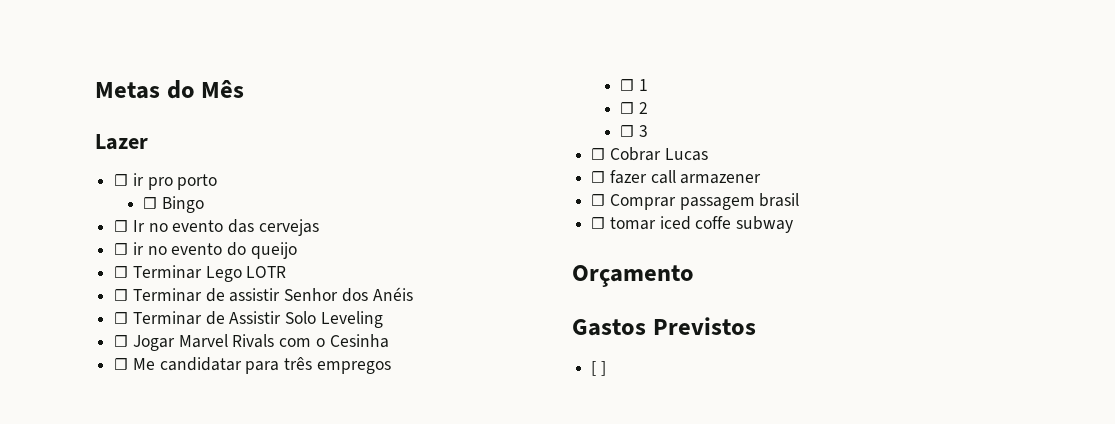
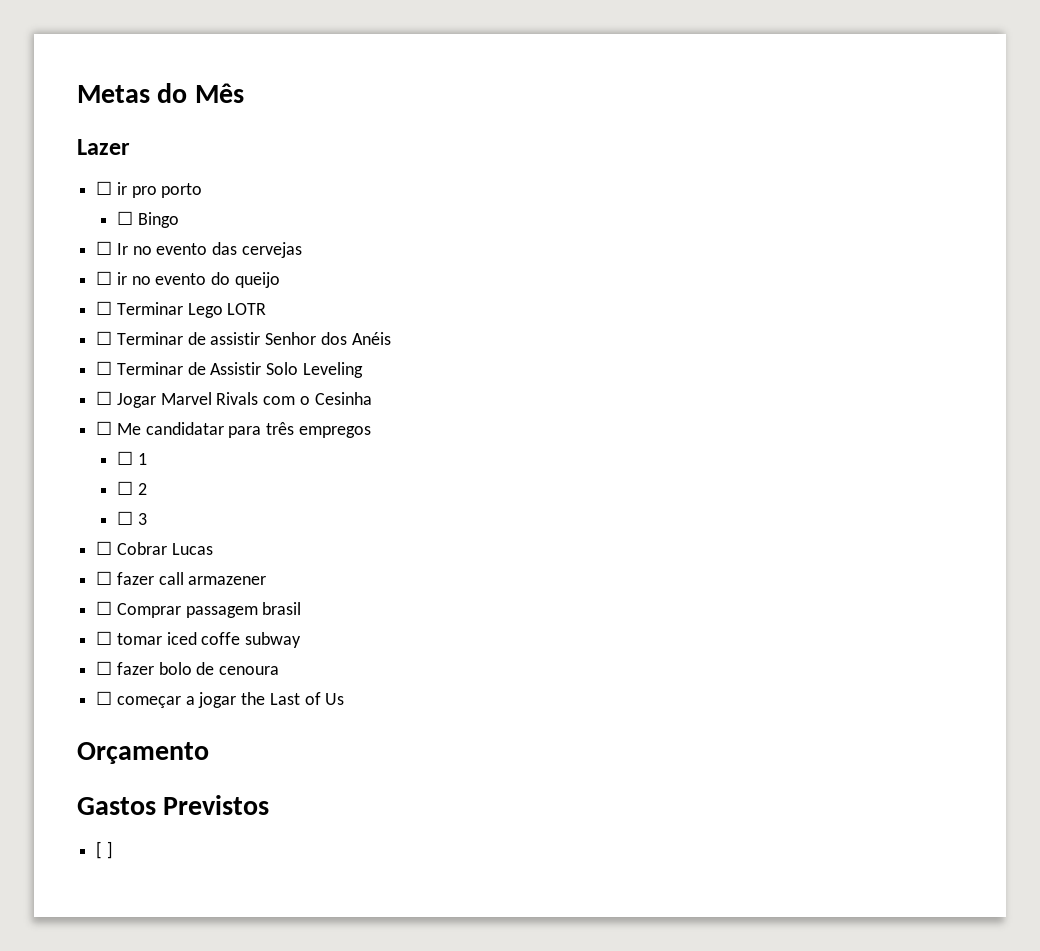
+ ☐ fazer bolo de cenoura
+ ☐ começar a jogar the Last of Us

